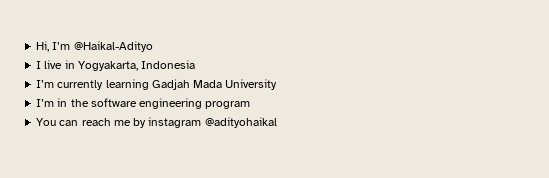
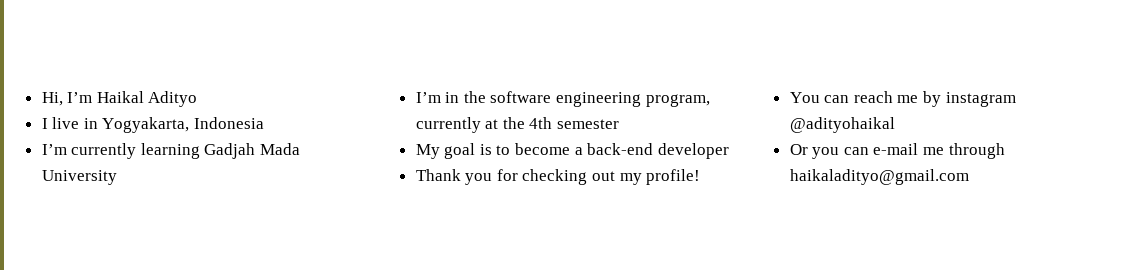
- Hi, I’m @Haikal-Adityo
+ Hi, I’m Haikal Adityo
- I’m in the software engineering program
+ I’m in the software engineering program, currently at the 4th semester
+ My goal is to become a back-end developer
+ Thank you for checking out my profile!
+ Or you can e-mail me through haikaladityo@gmail.com

